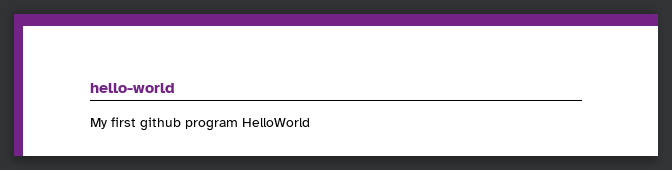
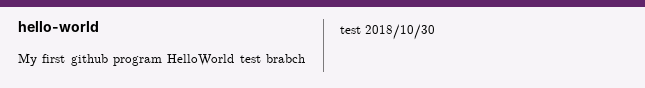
- My first github program HelloWorld
+ My first github program HelloWorld test brabch test 2018/10/30

